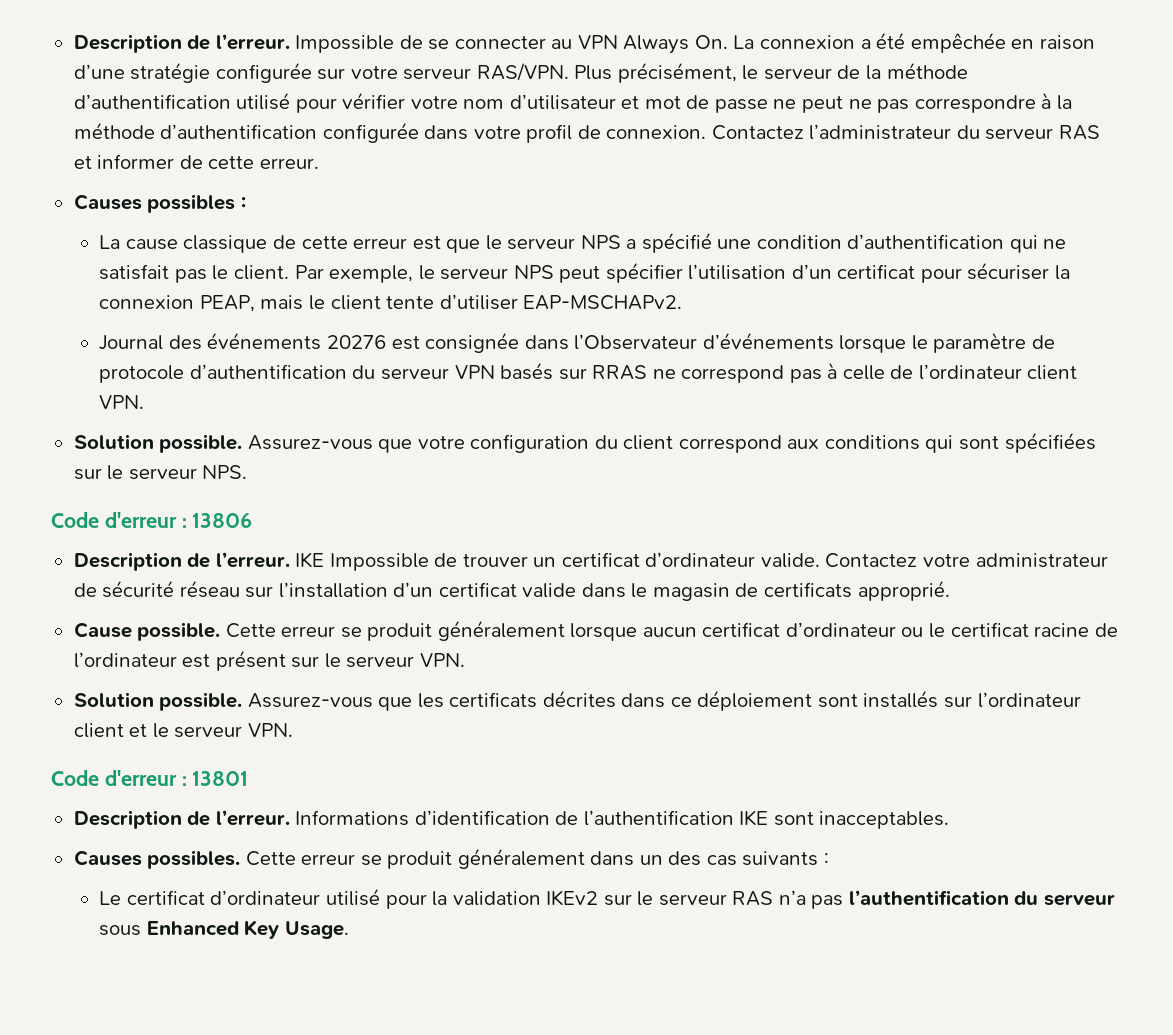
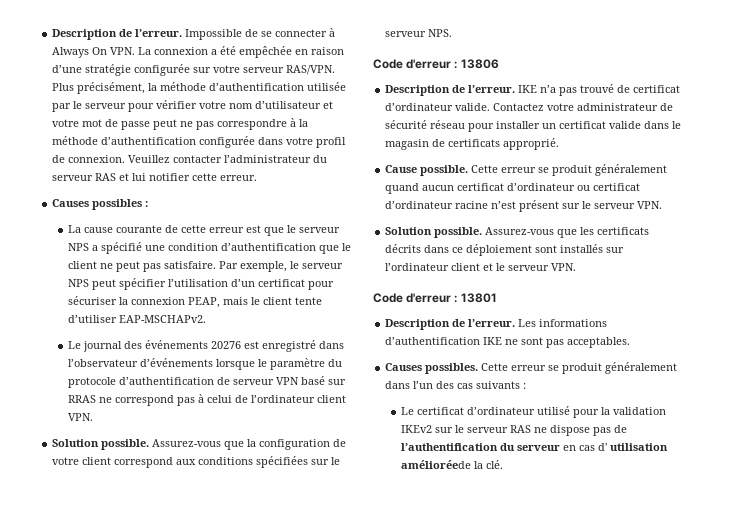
- Impossible de se connecter au VPN Always On. La connexion a été empêchée en raison d’une stratégie configurée sur votre serveur RAS/VPN.
+ Impossible de se connecter à Always On VPN. La connexion a été empêchée en raison d’une stratégie configurée sur votre serveur RAS/VPN.
- Plus précisément, le serveur de la méthode d’authentification utilisé pour vérifier votre nom d’utilisateur et mot de passe ne peut ne pas correspondre à la méthode d’authentification configurée dans votre profil de connexion.
+ Plus précisément, la méthode d’authentification utilisée par le serveur pour vérifier votre nom d’utilisateur et votre mot de passe peut ne pas correspondre à la méthode d’authentification configurée dans votre profil de connexion.
- Contactez l’administrateur du serveur RAS et informer de cette erreur.
+ Veuillez contacter l’administrateur du serveur RAS et lui notifier cette erreur.
- La cause classique de cette erreur est que le serveur NPS a spécifié une condition d’authentification qui ne satisfait pas le client.
+ La cause courante de cette erreur est que le serveur NPS a spécifié une condition d’authentification que le client ne peut pas satisfaire.
- Journal des événements 20276 est consignée dans l’Observateur d’événements lorsque le paramètre de protocole d’authentification du serveur VPN basés sur RRAS ne correspond pas à celle de l’ordinateur client VPN.
+ Le journal des événements 20276 est enregistré dans l’observateur d’événements lorsque le paramètre du protocole d’authentification de serveur VPN basé sur RRAS ne correspond pas à celui de l’ordinateur client VPN.
- Assurez-vous que votre configuration du client correspond aux conditions qui sont spécifiées sur le serveur NPS.
+ Assurez-vous que la configuration de votre client correspond aux conditions spécifiées sur le serveur NPS.
- IKE Impossible de trouver un certificat d’ordinateur valide.
+ IKE n’a pas trouvé de certificat d’ordinateur valide.
- Contactez votre administrateur de sécurité réseau sur l’installation d’un certificat valide dans le magasin de certificats approprié.
+ Contactez votre administrateur de sécurité réseau pour installer un certificat valide dans le magasin de certificats approprié.
- Cette erreur se produit généralement lorsque aucun certificat d’ordinateur ou le certificat racine de l’ordinateur est présent sur le serveur VPN.
+ Cette erreur se produit généralement quand aucun certificat d’ordinateur ou certificat d’ordinateur racine n’est présent sur le serveur VPN.
- Assurez-vous que les certificats décrites dans ce déploiement sont installés sur l’ordinateur client et le serveur VPN.
+ Assurez-vous que les certificats décrits dans ce déploiement sont installés sur l’ordinateur client et le serveur VPN.
- Informations d’identification de l’authentification IKE sont inacceptables.
+ Les informations d’authentification IKE ne sont pas acceptables.
- Cette erreur se produit généralement dans un des cas suivants :
+ Cette erreur se produit généralement dans l’un des cas suivants :
- Le certificat d’ordinateur utilisé pour la validation IKEv2 sur le serveur RAS n’a pas l’authentification du serveur sous Enhanced Key Usage.
+ Le certificat d’ordinateur utilisé pour la validation IKEv2 sur le serveur RAS ne dispose pas de l’authentification du serveur en cas d' utilisation amélioréede la clé.

